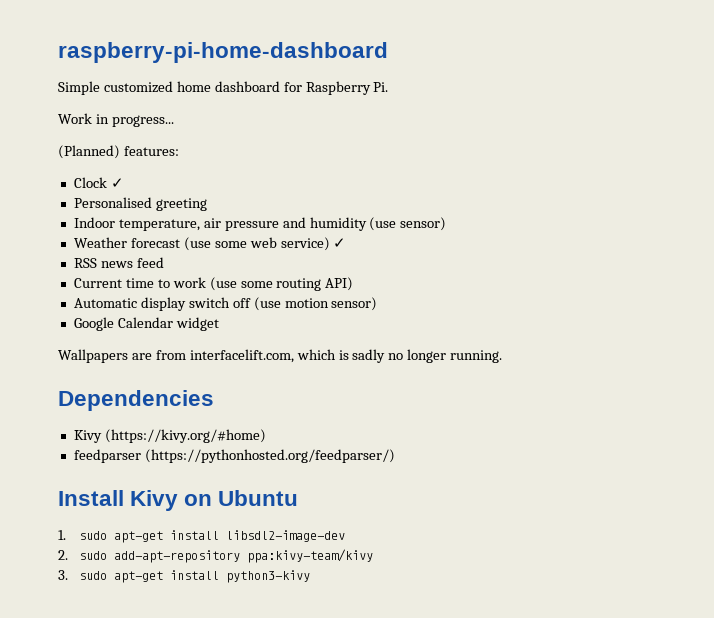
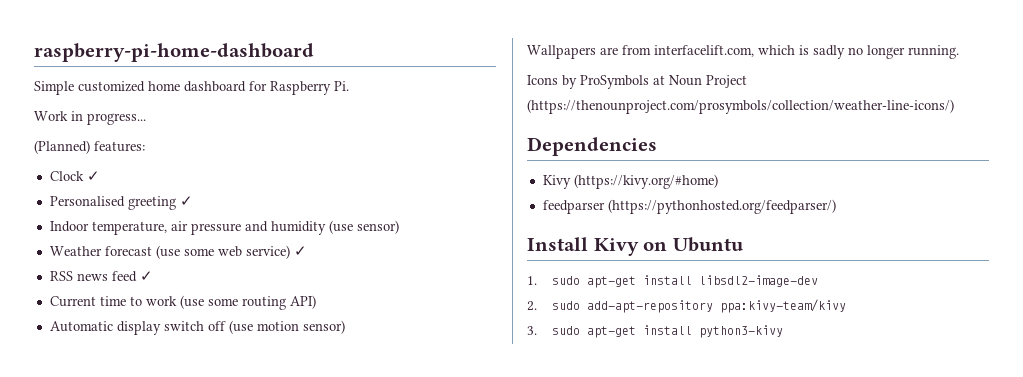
- Personalised greeting
+ Personalised greeting ✓
- RSS news feed
+ RSS news feed ✓
- Google Calendar widget
+ Icons by ProSymbols at Noun Project (https://thenounproject.com/prosymbols/collection/weather-line-icons/)

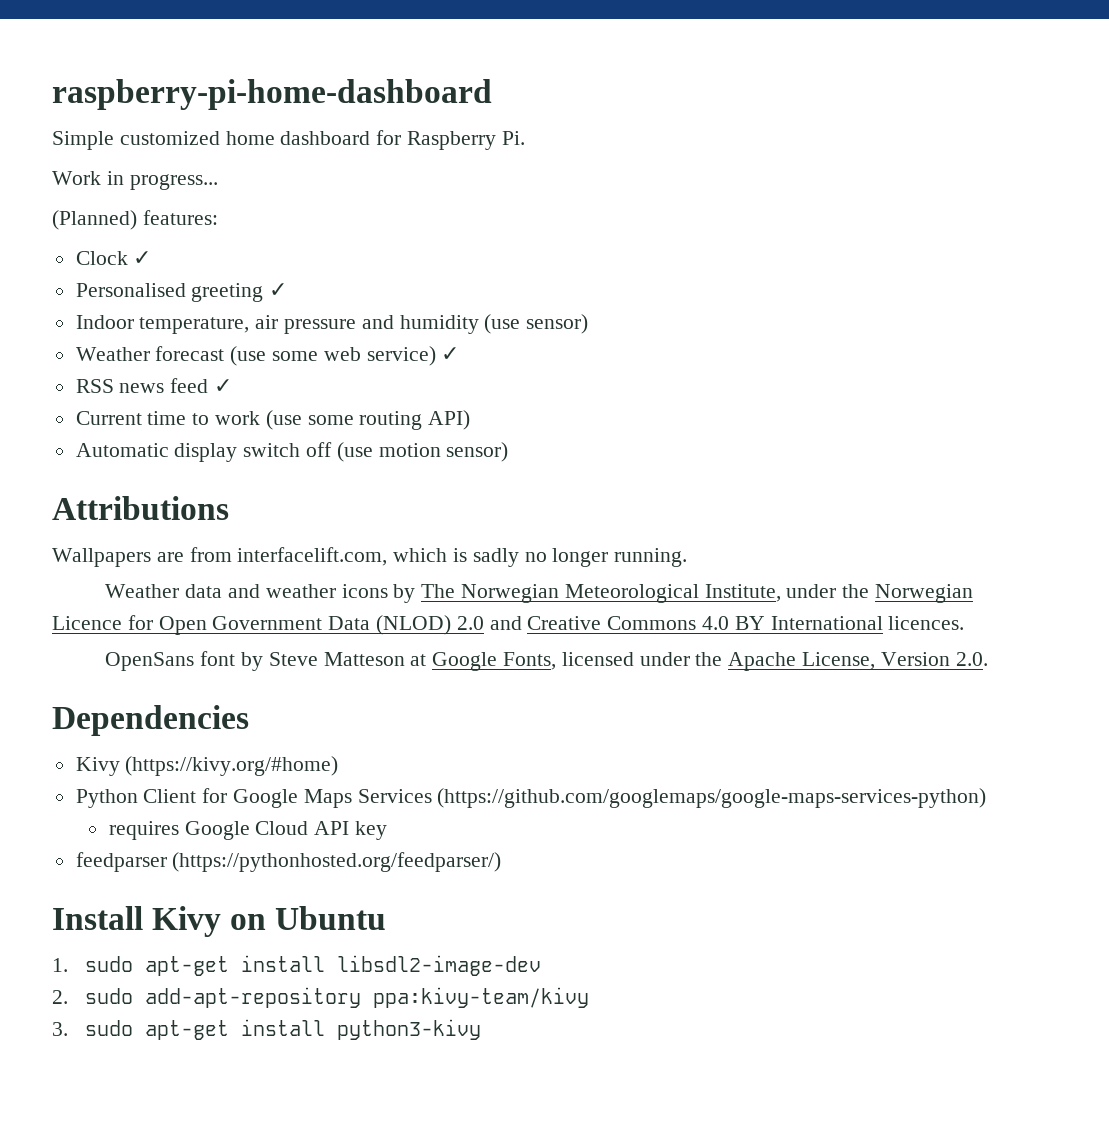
+ Attributions
- Icons by ProSymbols at Noun Project (https://thenounproject.com/prosymbols/collection/weather-line-icons/)
+ Weather data and weather icons by The Norwegian Meteorological Institute, under the Norwegian Licence for Open Government Data (NLOD) 2.0 and Creative Commons 4.0 BY International licences.
+ OpenSans font by Steve Matteson at Google Fonts, licensed under the Apache License, Version 2.0.
  Dependencies
  Kivy (https://kivy.org/#home)
+ Python Client for Google Maps Services (https://github.com/googlemaps/google-maps-services-python)
+ requires Google Cloud API key

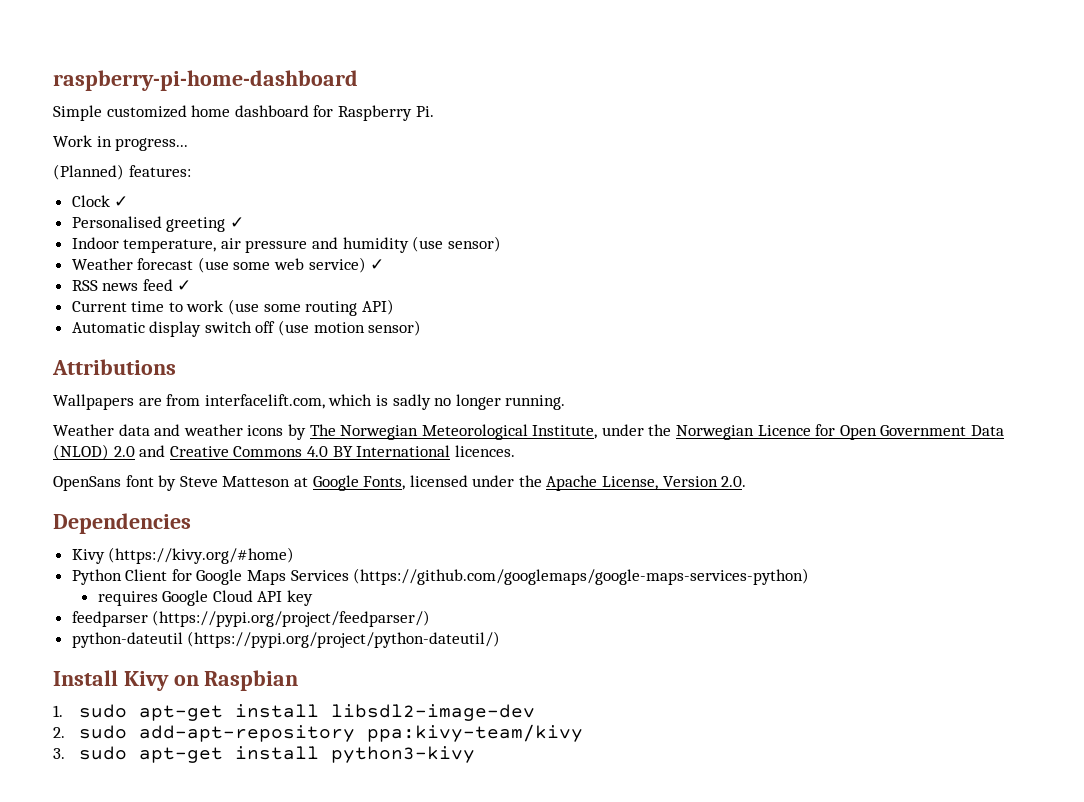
- feedparser (https://pythonhosted.org/feedparser/)
+ feedparser (https://pypi.org/project/feedparser/)
+ python-dateutil (https://pypi.org/project/python-dateutil/)
- Install Kivy on Ubuntu
+ Install Kivy on Raspbian

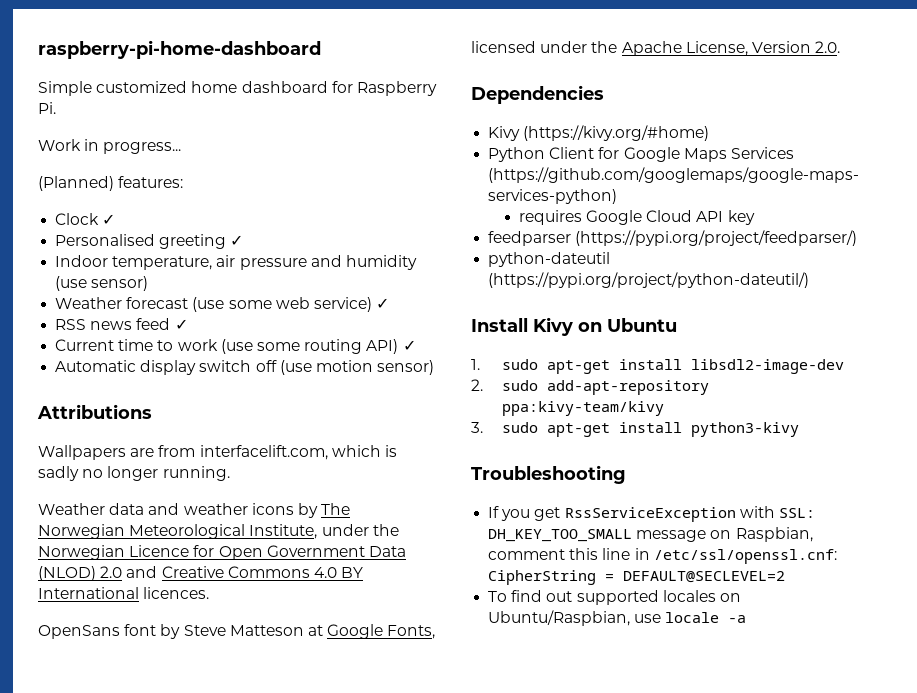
- Current time to work (use some routing API)
+ Current time to work (use some routing API) ✓
- Install Kivy on Raspbian
+ Install Kivy on Ubuntu
+ Troubleshooting
+ If you get RssServiceException with SSL: DH_KEY_TOO_SMALL message on Raspbian, comment this line in /etc/ssl/openssl.cnf: CipherString = DEFAULT@SECLEVEL=2
+ To find out supported locales on Ubuntu/Raspbian, use locale -a

